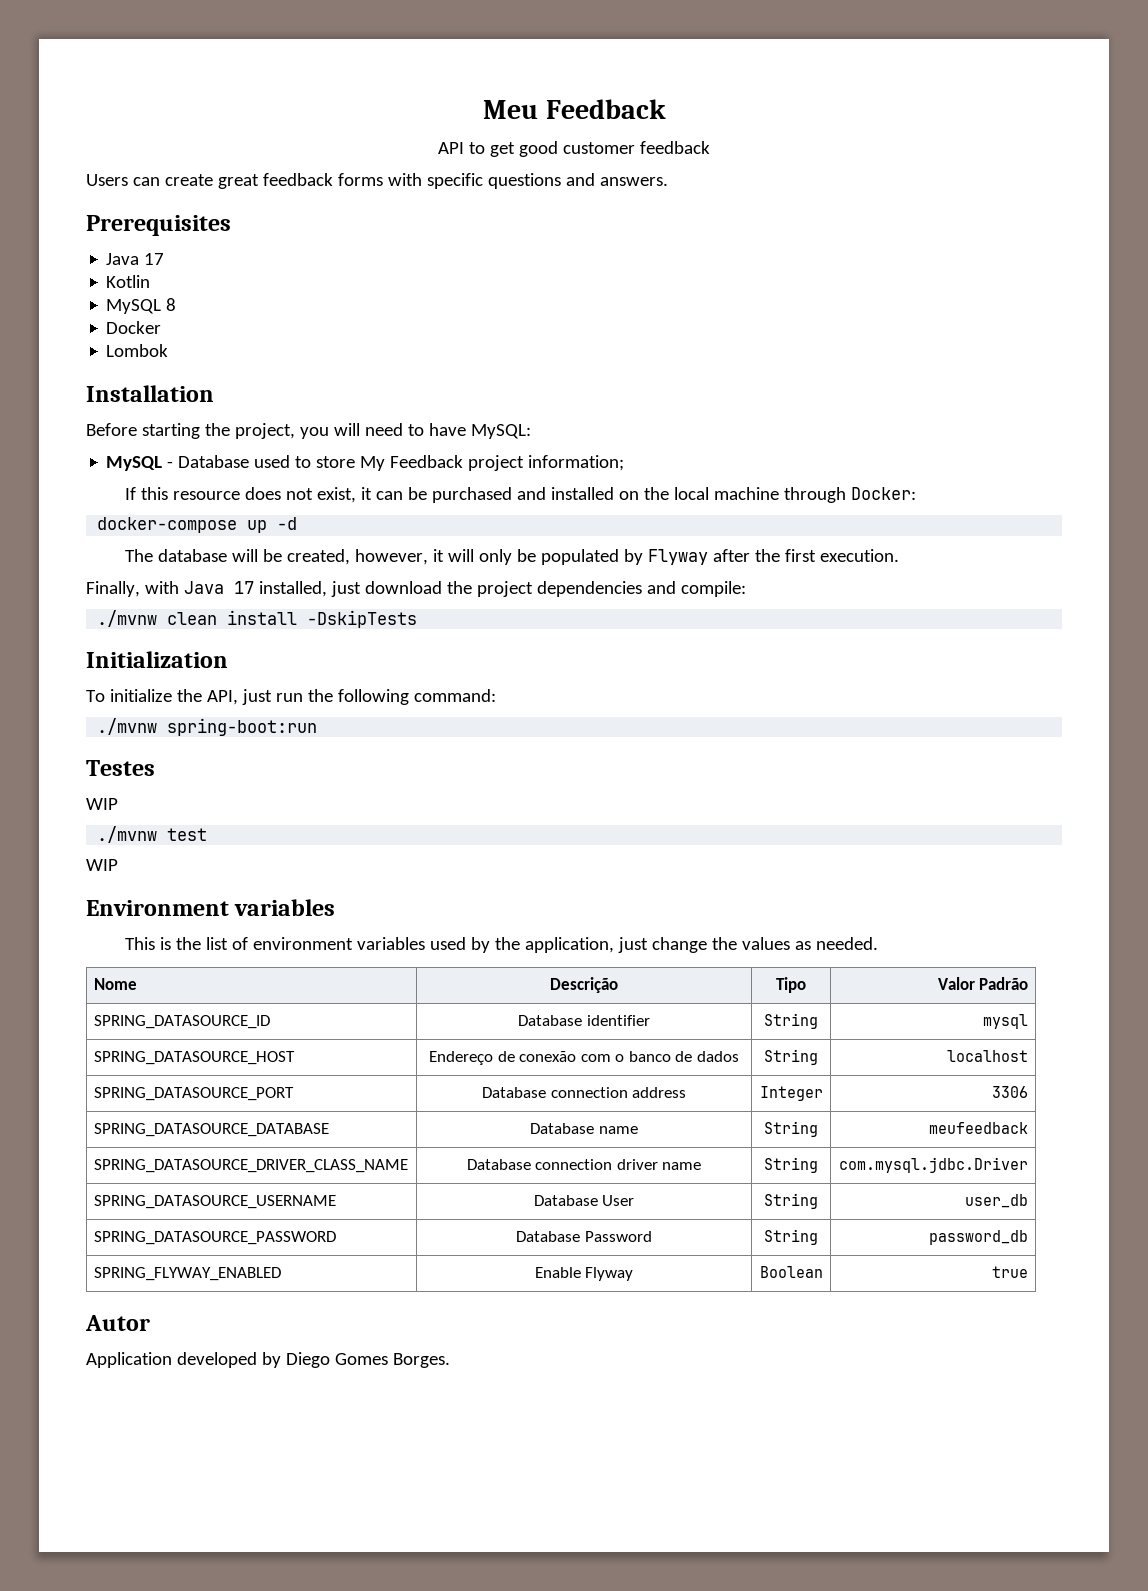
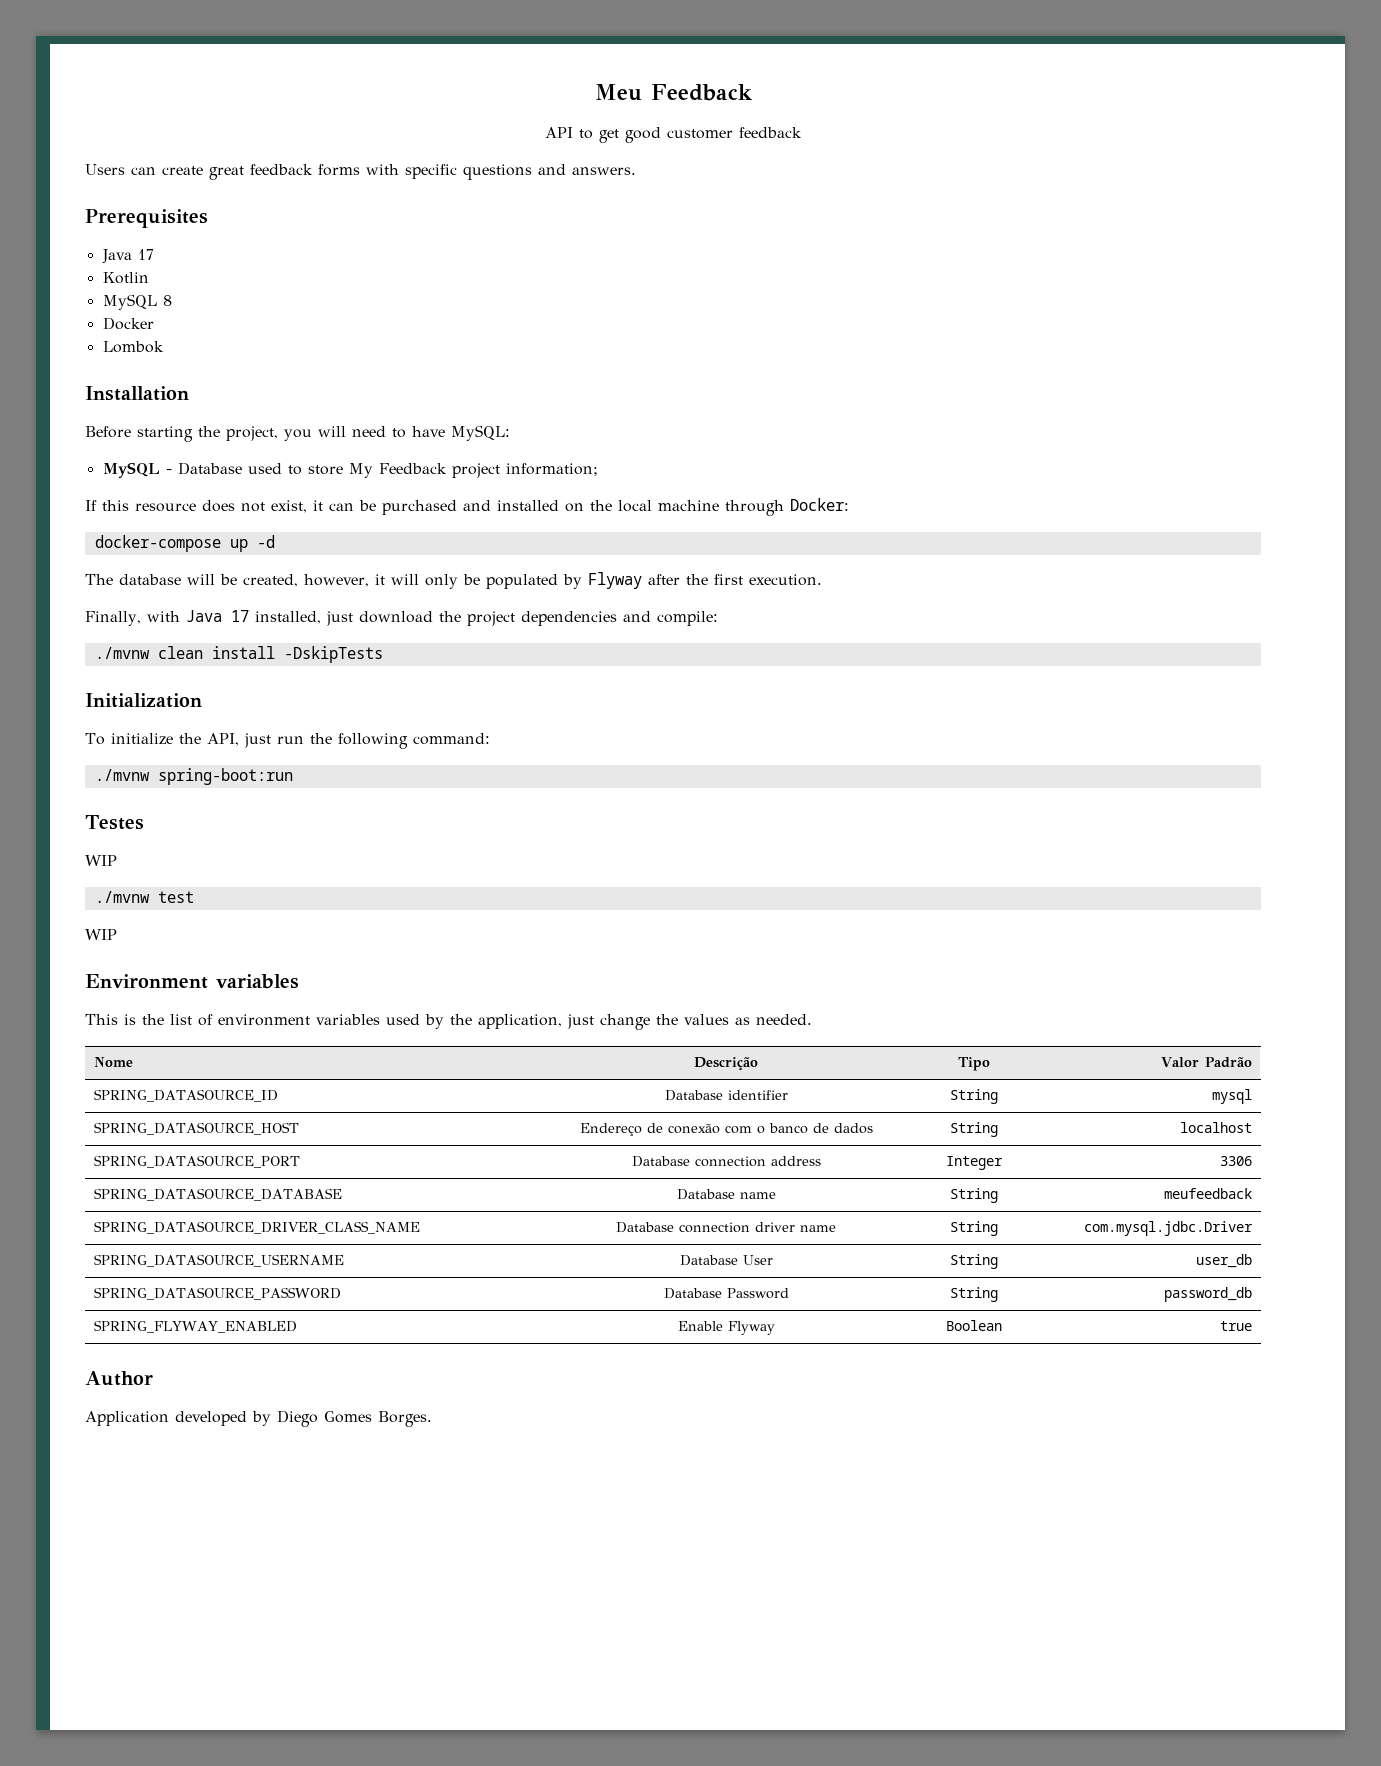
- Autor
+ Author

